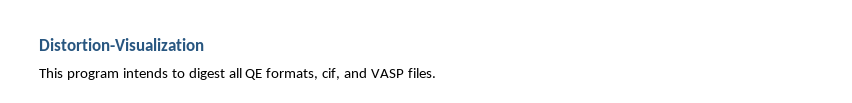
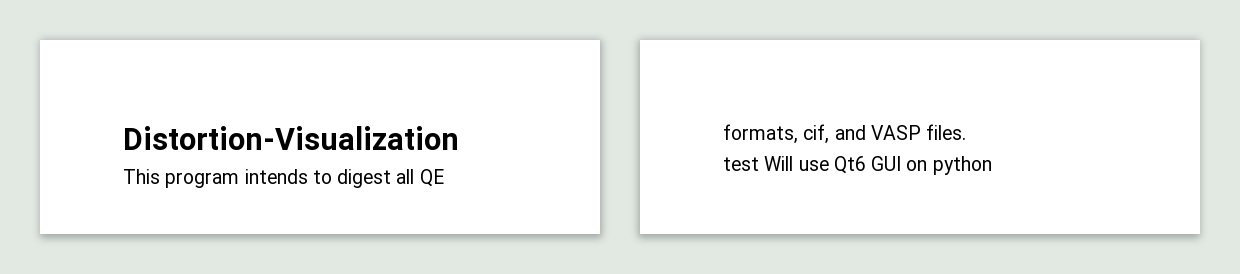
+ test Will use Qt6 GUI on python

